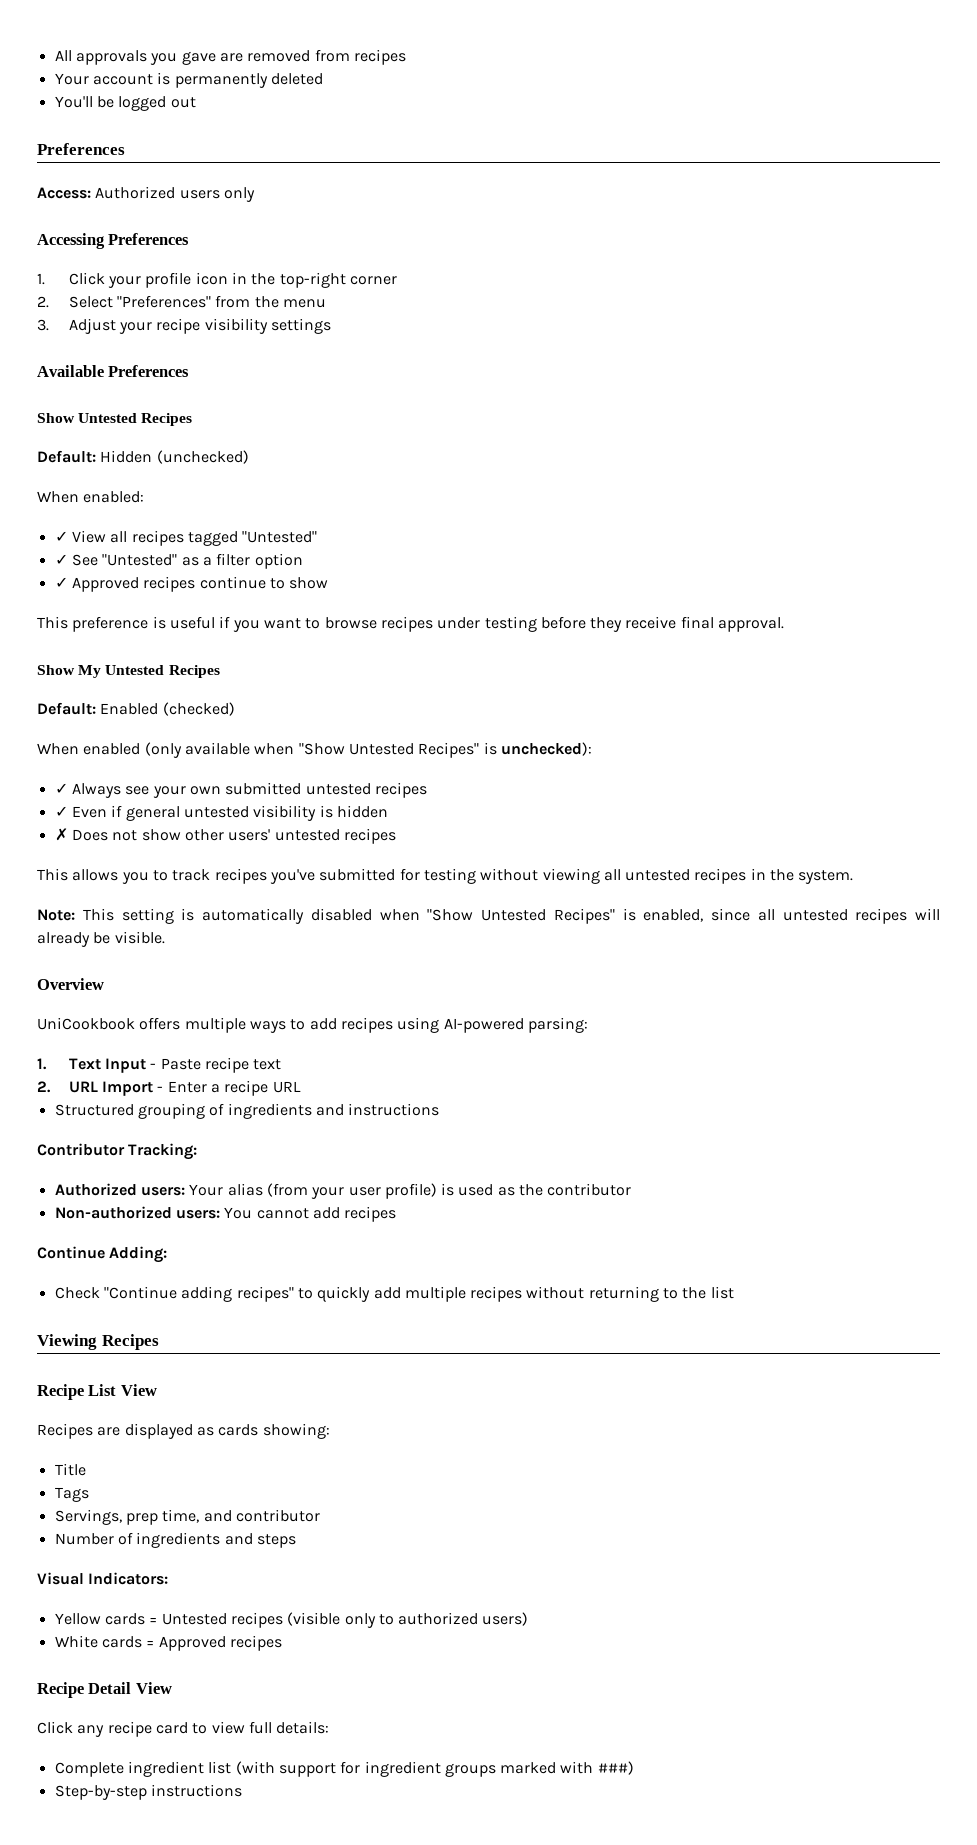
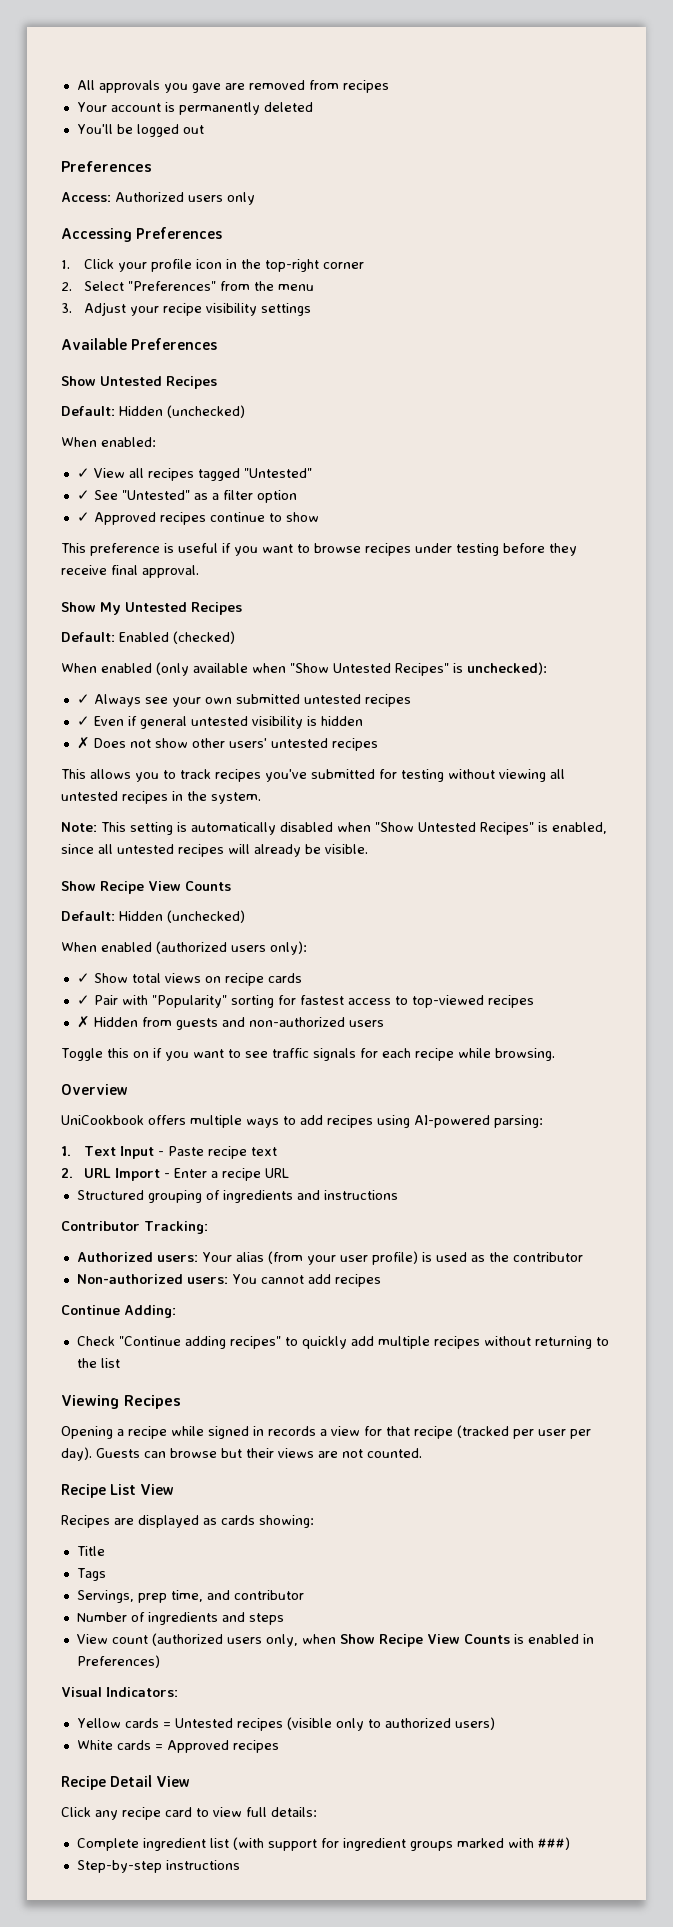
  Note: This setting is automatically disabled when "Show Untested Recipes" is enabled, since all untested recipes will already be visible.
+ Show Recipe View Counts
+ Default: Hidden (unchecked)
+ When enabled (authorized users only):
+ ✓ Show total views on recipe cards
+ ✓ Pair with "Popularity" sorting for fastest access to top-viewed recipes
+ ✗ Hidden from guests and non-authorized users
+ Toggle this on if you want to see traffic signals for each recipe while browsing.
+ Opening a recipe while signed in records a view for that recipe (tracked per user per day). Guests can browse but their views are not counted.
+ View count (authorized users only, when Show Recipe View Counts is enabled in Preferences)

